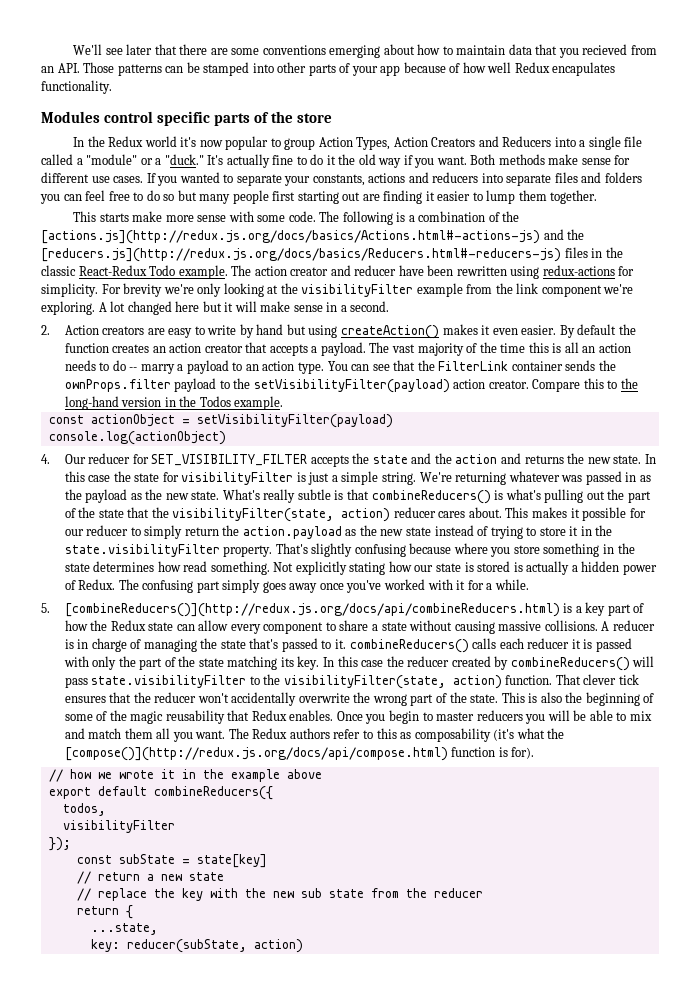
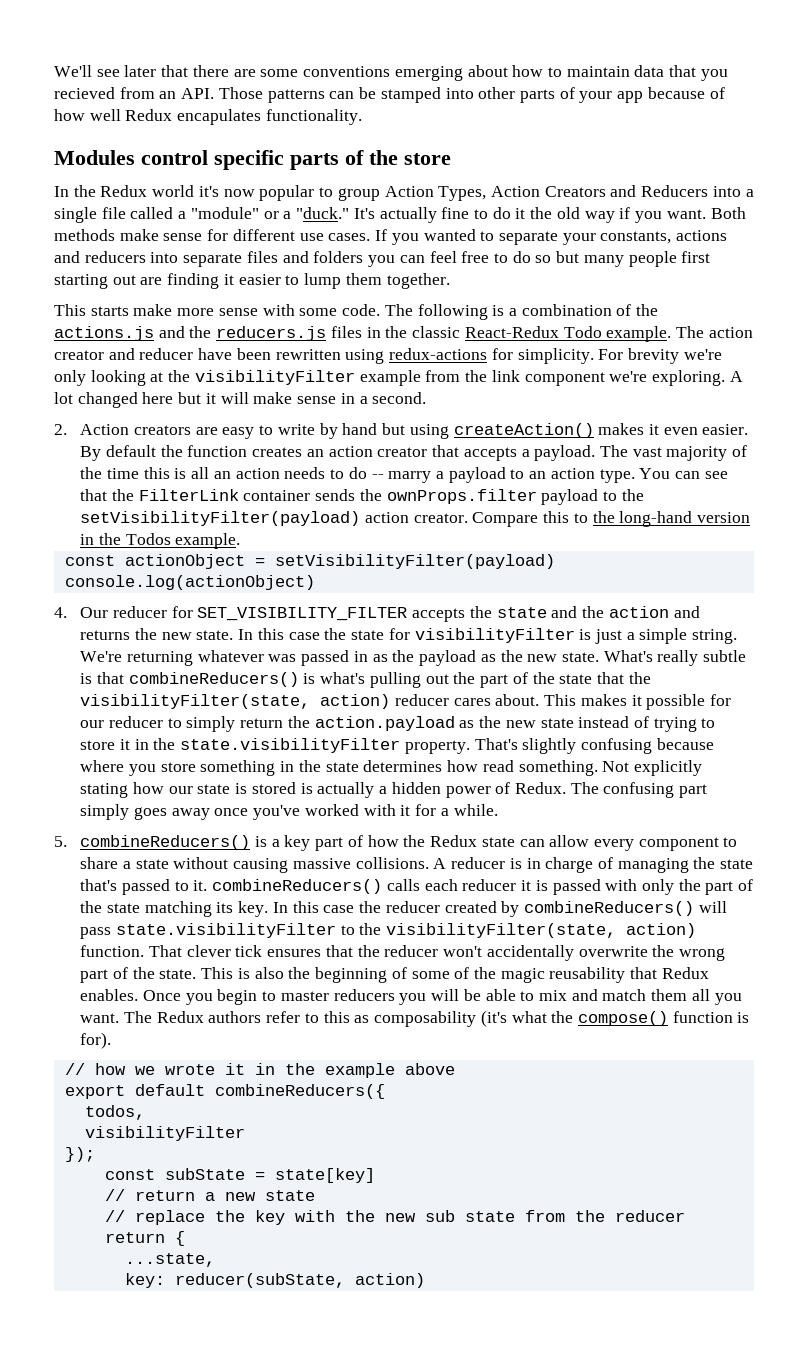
- The following is a combination of the [actions.js](http://redux.js.org/docs/basics/Actions.html#-actions-js) and the [reducers.js](http://redux.js.org/docs/basics/Reducers.html#-reducers-js) files in the classic React-Redux Todo example.
+ The following is a combination of the actions.js and the reducers.js files in the classic React-Redux Todo example.
- 5. [combineReducers()](http://redux.js.org/docs/api/combineReducers.html) is a key part of how the Redux state can allow every component to share a state without causing massive collisions.
+ 5. combineReducers() is a key part of how the Redux state can allow every component to share a state without causing massive collisions.
- The Redux authors refer to this as composability (it's what the [compose()](http://redux.js.org/docs/api/compose.html) function is for).
+ The Redux authors refer to this as composability (it's what the compose() function is for).

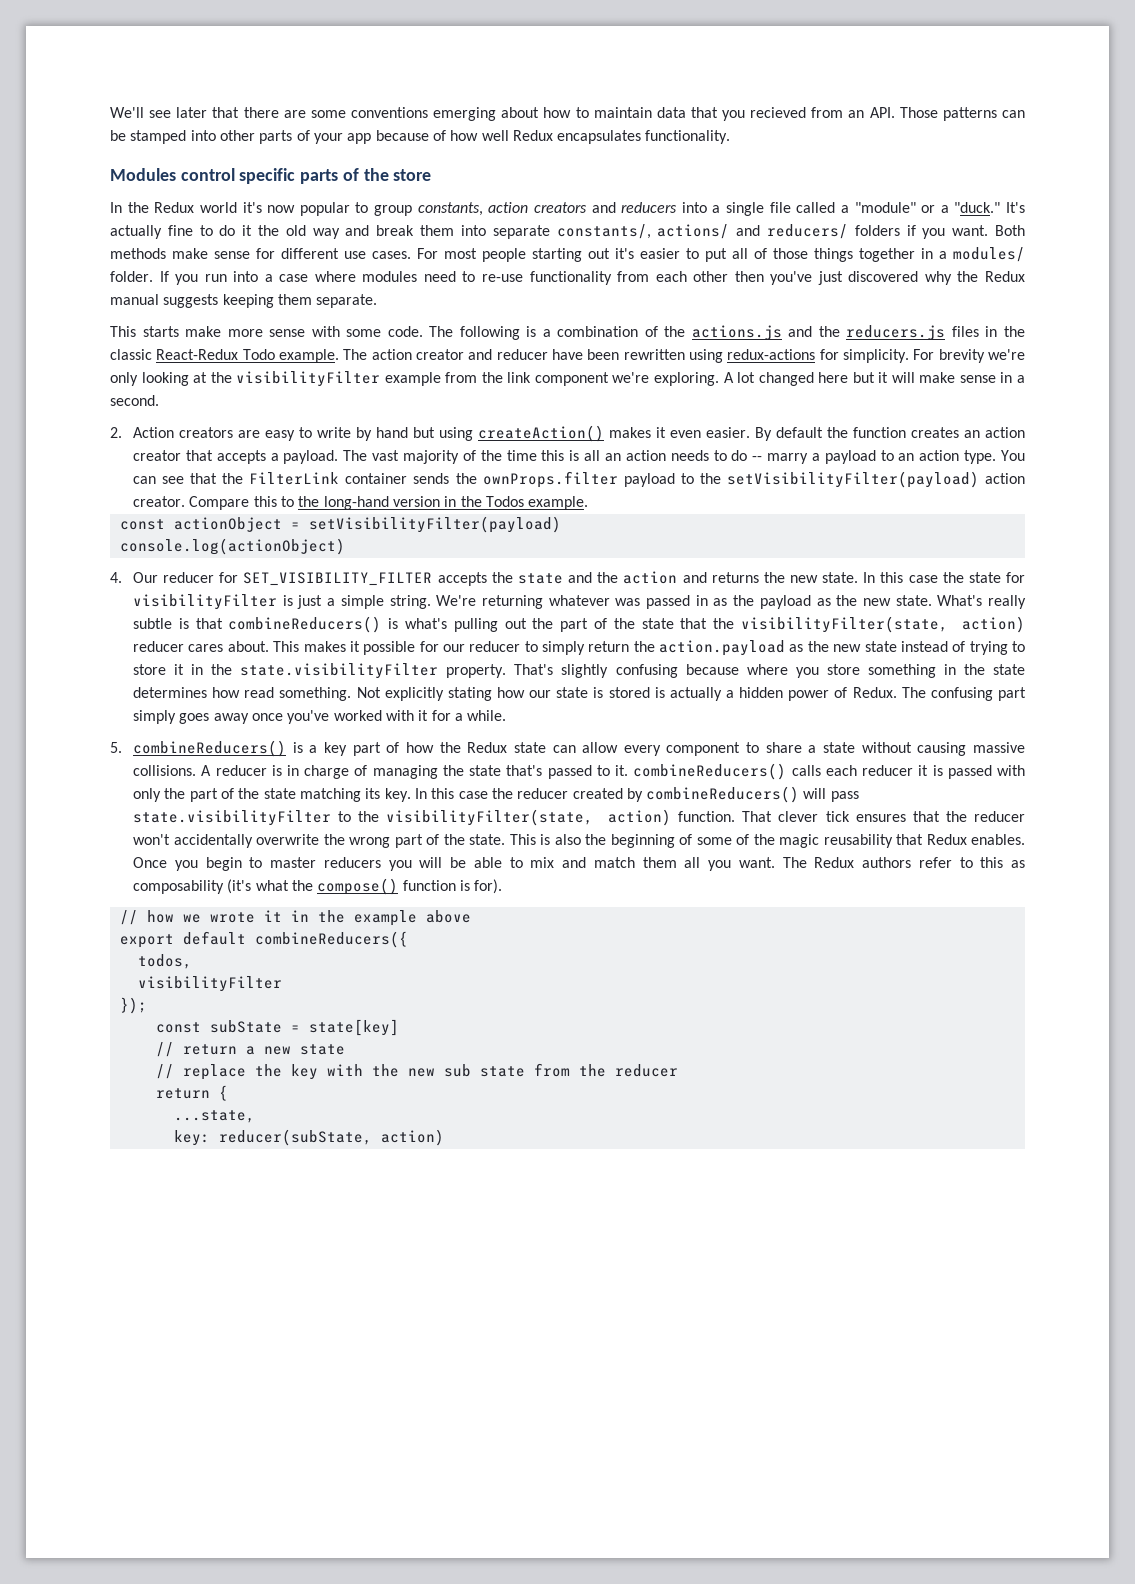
- We'll see later that there are some conventions emerging about how to maintain data that you recieved from an API. Those patterns can be stamped into other parts of your app because of how well Redux encapulates functionality.
+ We'll see later that there are some conventions emerging about how to maintain data that you recieved from an API. Those patterns can be stamped into other parts of your app because of how well Redux encapsulates functionality.
- In the Redux world it's now popular to group Action Types, Action Creators and Reducers into a single file called a "module" or a "duck."
+ In the Redux world it's now popular to group constants, action creators and reducers into a single file called a "module" or a "duck."
- It's actually fine to do it the old way if you want.
+ It's actually fine to do it the old way and break them into separate constants/, actions/ and reducers/ folders if you want.
- If you wanted to separate your constants, actions and reducers into separate files and folders you can feel free to do so but many people first starting out are finding it easier to lump them together.
+ For most people starting out it's easier to put all of those things together in a modules/ folder. If you run into a case where modules need to re-use functionality from each other then you've just discovered why the Redux manual suggests keeping them separate.

